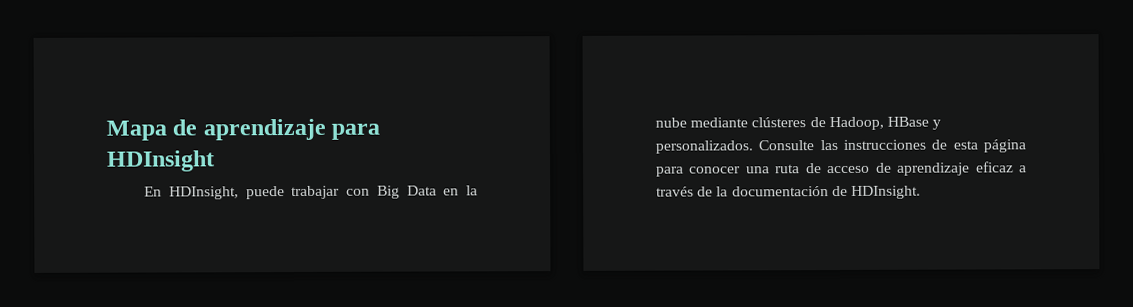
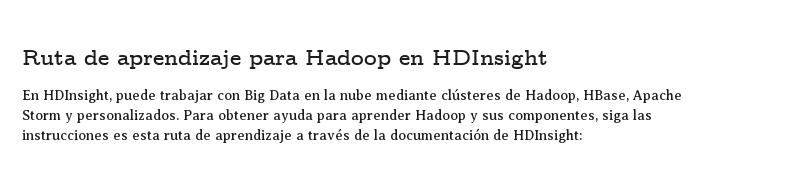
- Mapa de aprendizaje para HDInsight
+ Ruta de aprendizaje para Hadoop en HDInsight
- En HDInsight, puede trabajar con Big Data en la nube mediante clústeres de Hadoop, HBase y personalizados. Consulte las instrucciones de esta página para conocer una ruta de acceso de aprendizaje eficaz a través de la documentación de HDInsight.
+ En HDInsight, puede trabajar con Big Data en la nube mediante clústeres de Hadoop, HBase, Apache Storm y personalizados. Para obtener ayuda para aprender Hadoop y sus componentes, siga las instrucciones es esta ruta de aprendizaje a través de la documentación de HDInsight:

